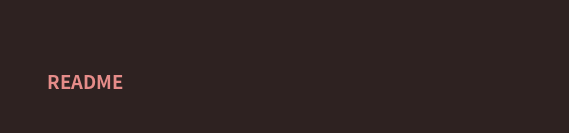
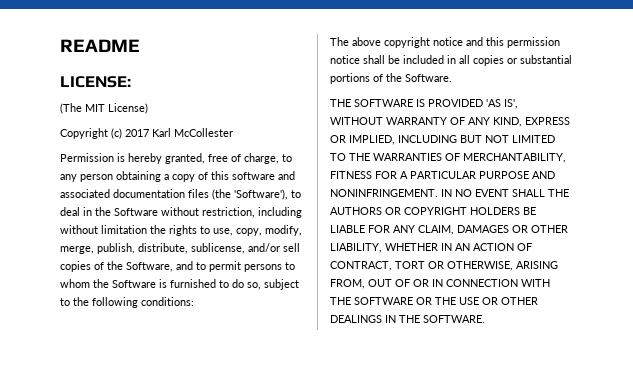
+ LICENSE:
+ (The MIT License)
+ Copyright (c) 2017 Karl McCollester
+ Permission is hereby granted, free of charge, to any person obtaining a copy of this software and associated documentation files (the 'Software'), to deal in the Software without restriction, including without limitation the rights to use, copy, modify, merge, publish, distribute, sublicense, and/or sell copies of the Software, and to permit persons to whom the Software is furnished to do so, subject to the following conditions:
+ The above copyright notice and this permission notice shall be included in all copies or substantial portions of the Software.
+ THE SOFTWARE IS PROVIDED 'AS IS', WITHOUT WARRANTY OF ANY KIND, EXPRESS OR IMPLIED, INCLUDING BUT NOT LIMITED TO THE WARRANTIES OF MERCHANTABILITY, FITNESS FOR A PARTICULAR PURPOSE AND NONINFRINGEMENT. IN NO EVENT SHALL THE AUTHORS OR COPYRIGHT HOLDERS BE LIABLE FOR ANY CLAIM, DAMAGES OR OTHER LIABILITY, WHETHER IN AN ACTION OF CONTRACT, TORT OR OTHERWISE, ARISING FROM, OUT OF OR IN CONNECTION WITH THE SOFTWARE OR THE USE OR OTHER DEALINGS IN THE SOFTWARE.

